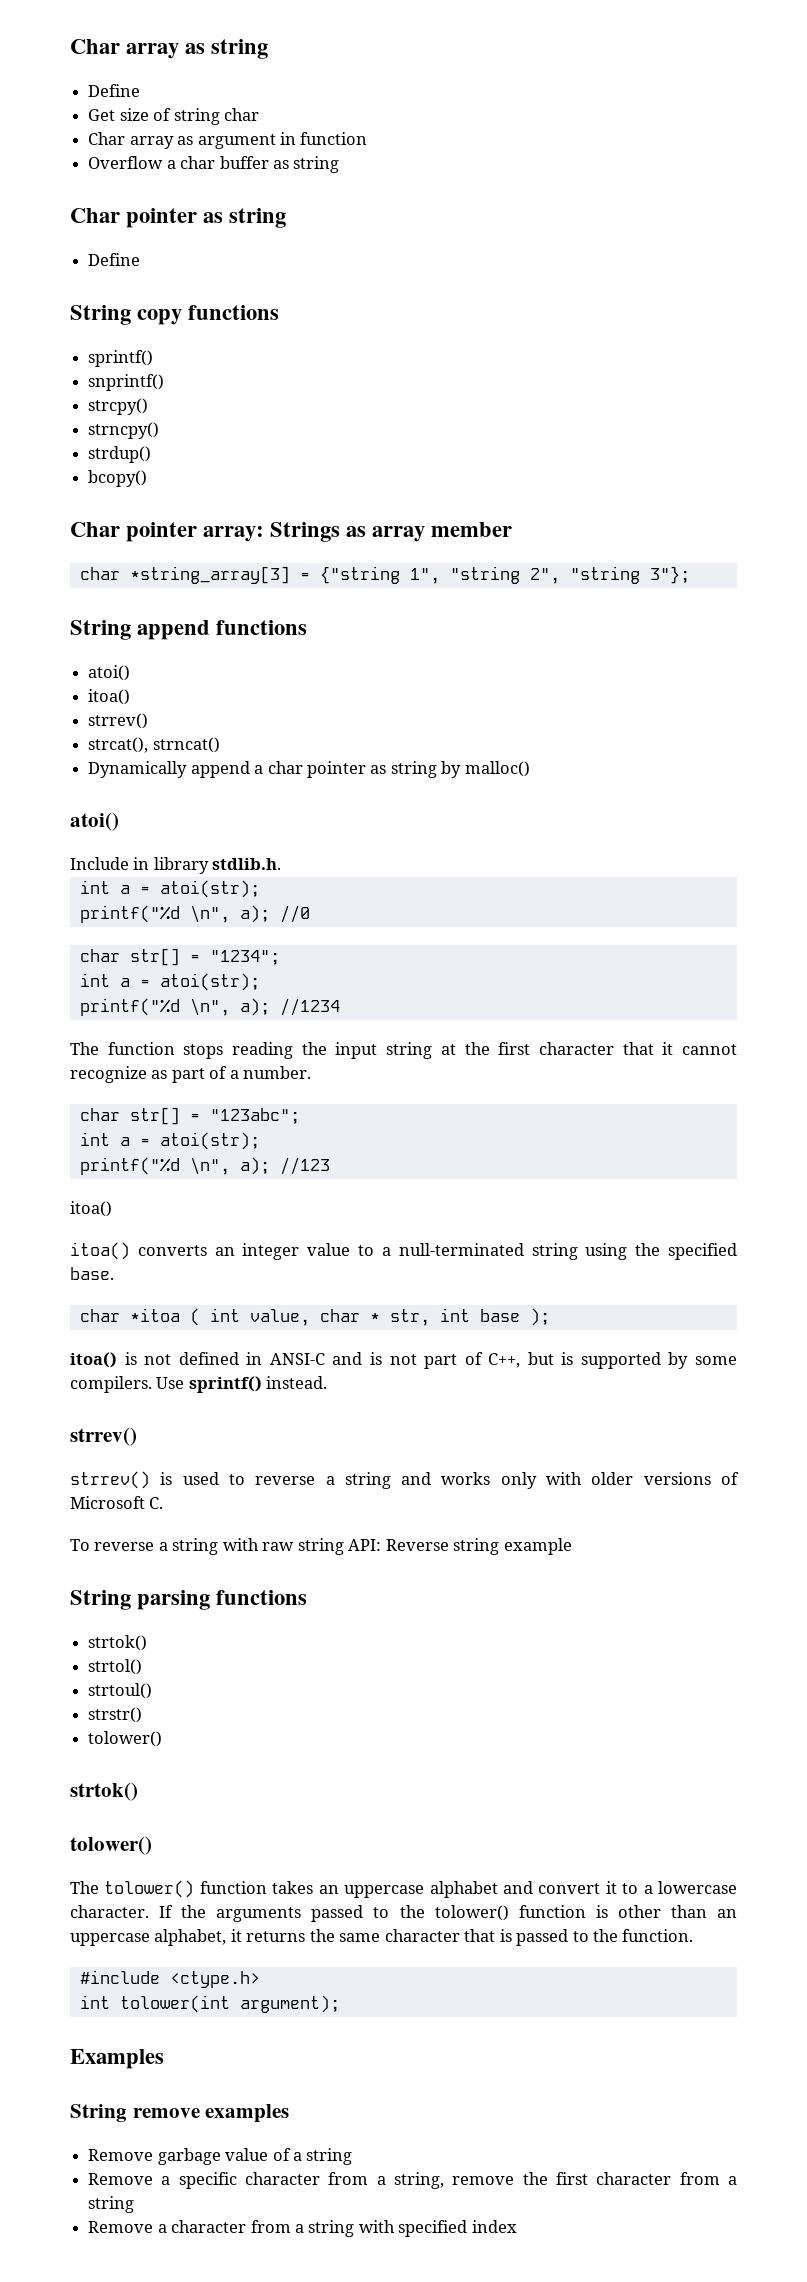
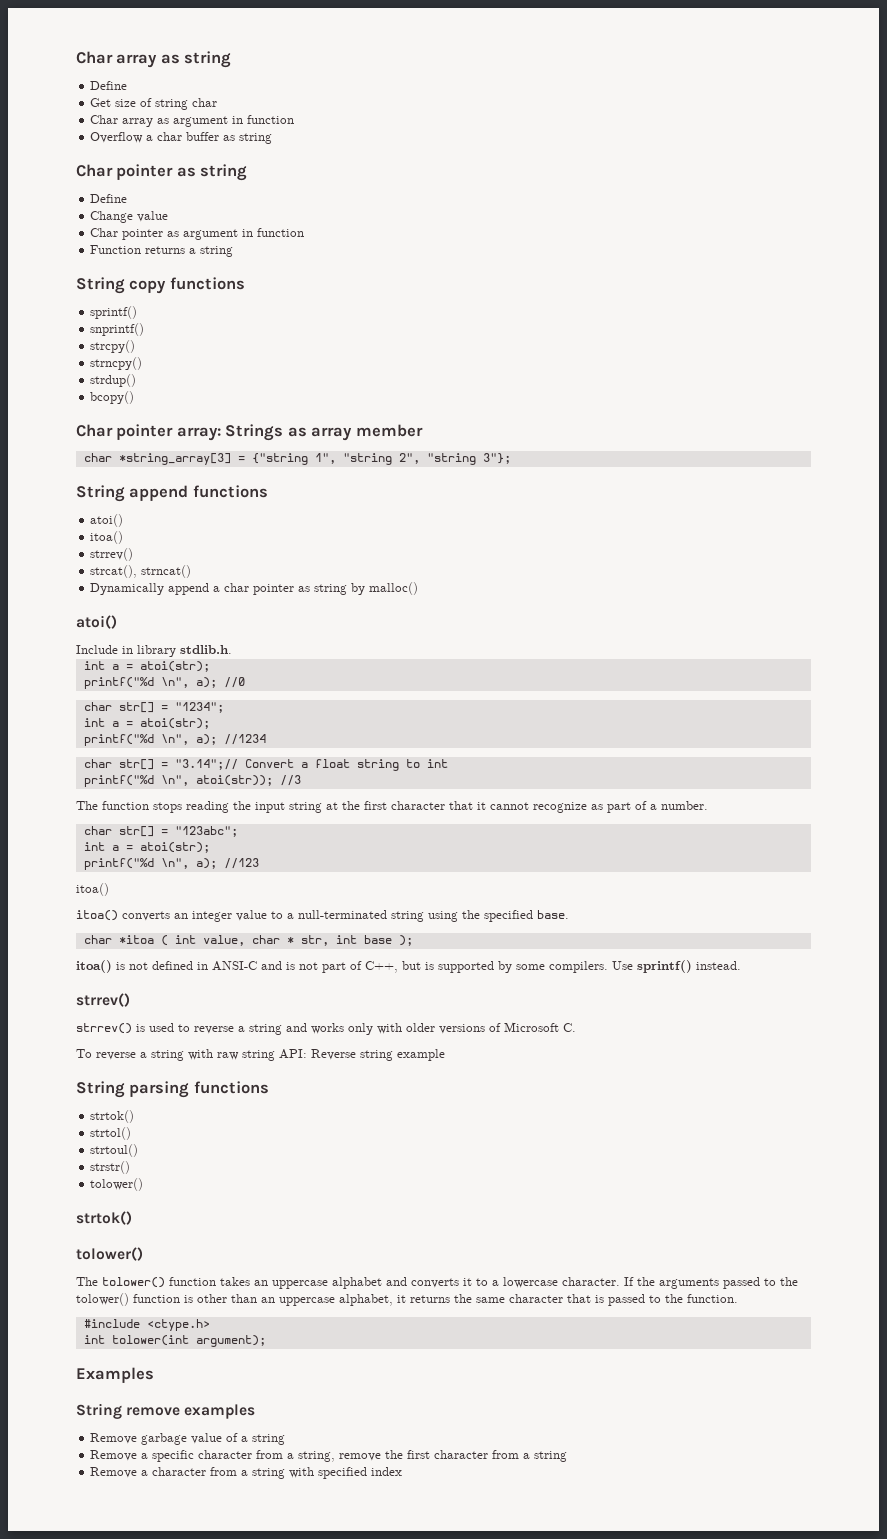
+ Change value
+ Char pointer as argument in function
+ Function returns a string
+ char str[] = "3.14";// Convert a float string to int
+ printf("%d \n", atoi(str)); //3
- The tolower() function takes an uppercase alphabet and convert it to a lowercase character.
+ The tolower() function takes an uppercase alphabet and converts it to a lowercase character.

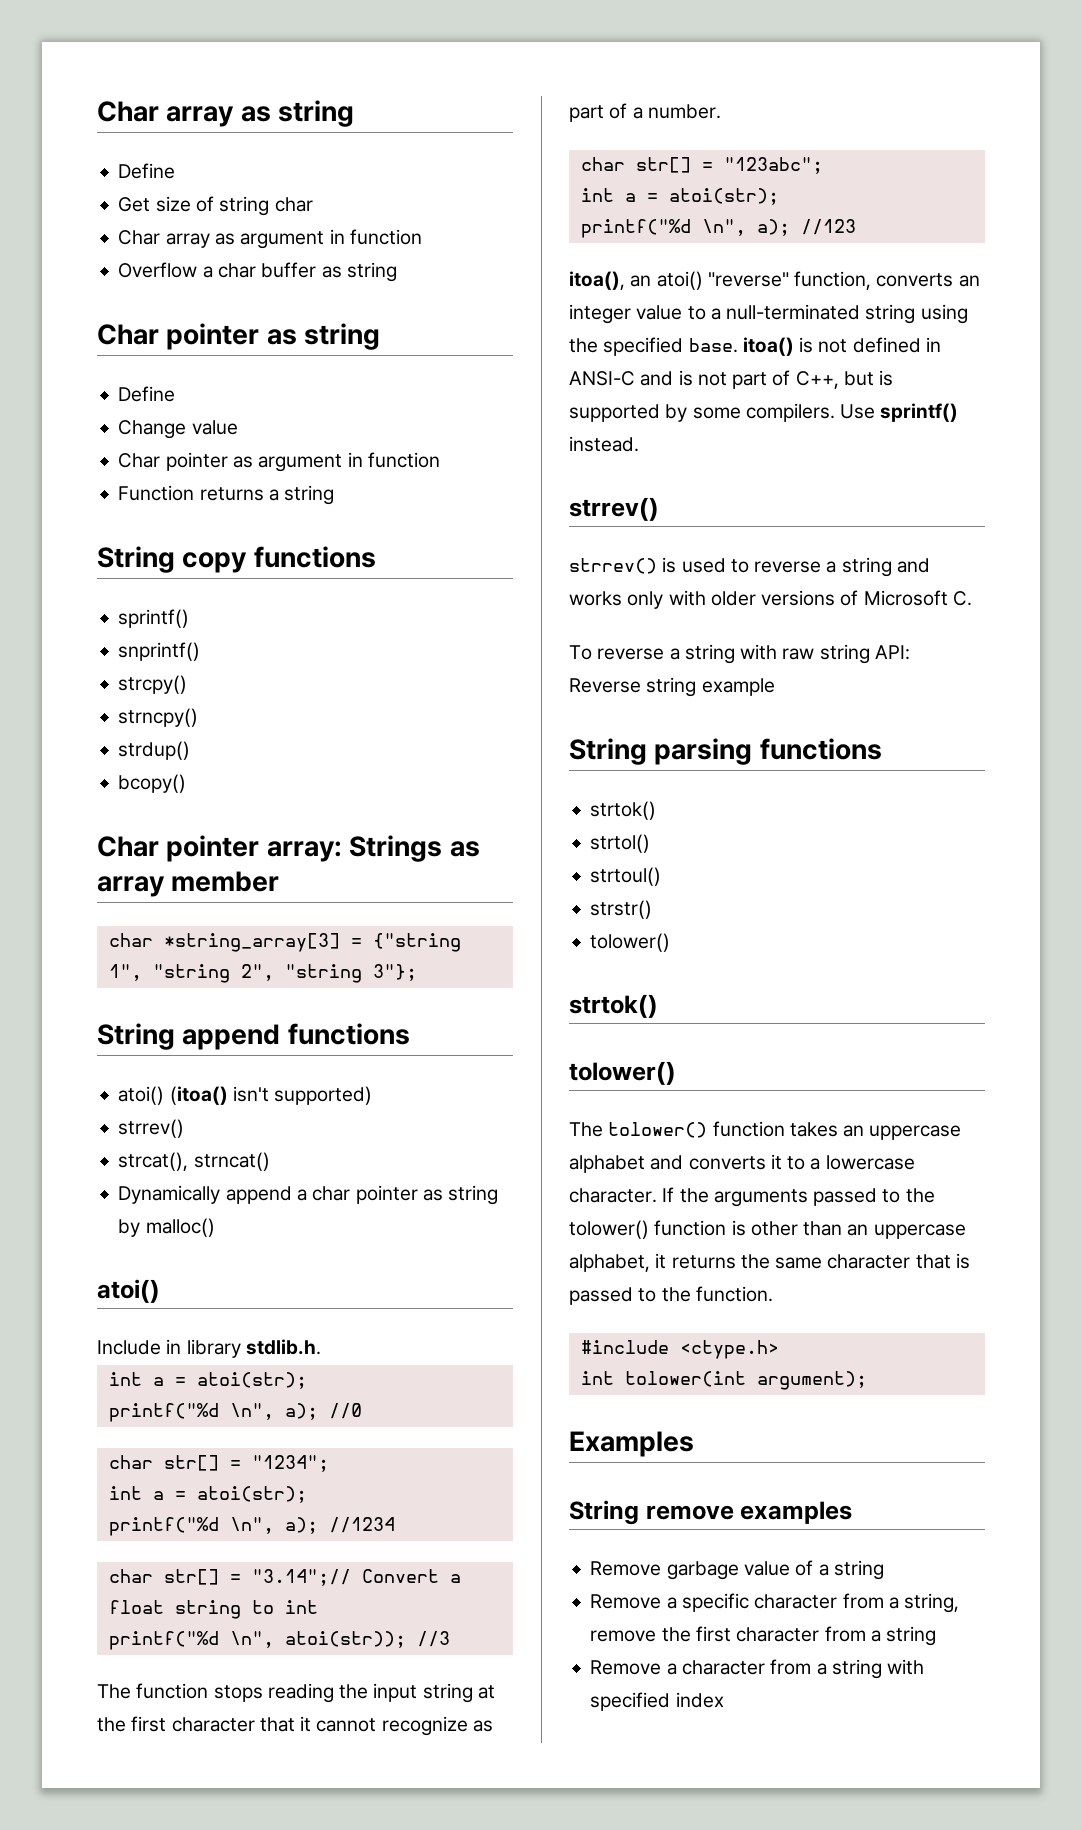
  String append functions
- atoi()
- itoa()
+ atoi() (itoa() isn't supported)
  printf("%d \n", a); //123
- itoa()
- itoa() converts an integer value to a null-terminated string using the specified base.
- char *itoa ( int value, char * str, int base );
- itoa() is not defined in ANSI-C and is not part of C++, but is supported by some compilers.
+ itoa(), an atoi() "reverse" function, converts an integer value to a null-terminated string using the specified base. itoa() is not defined in ANSI-C and is not part of C++, but is supported by some compilers.

